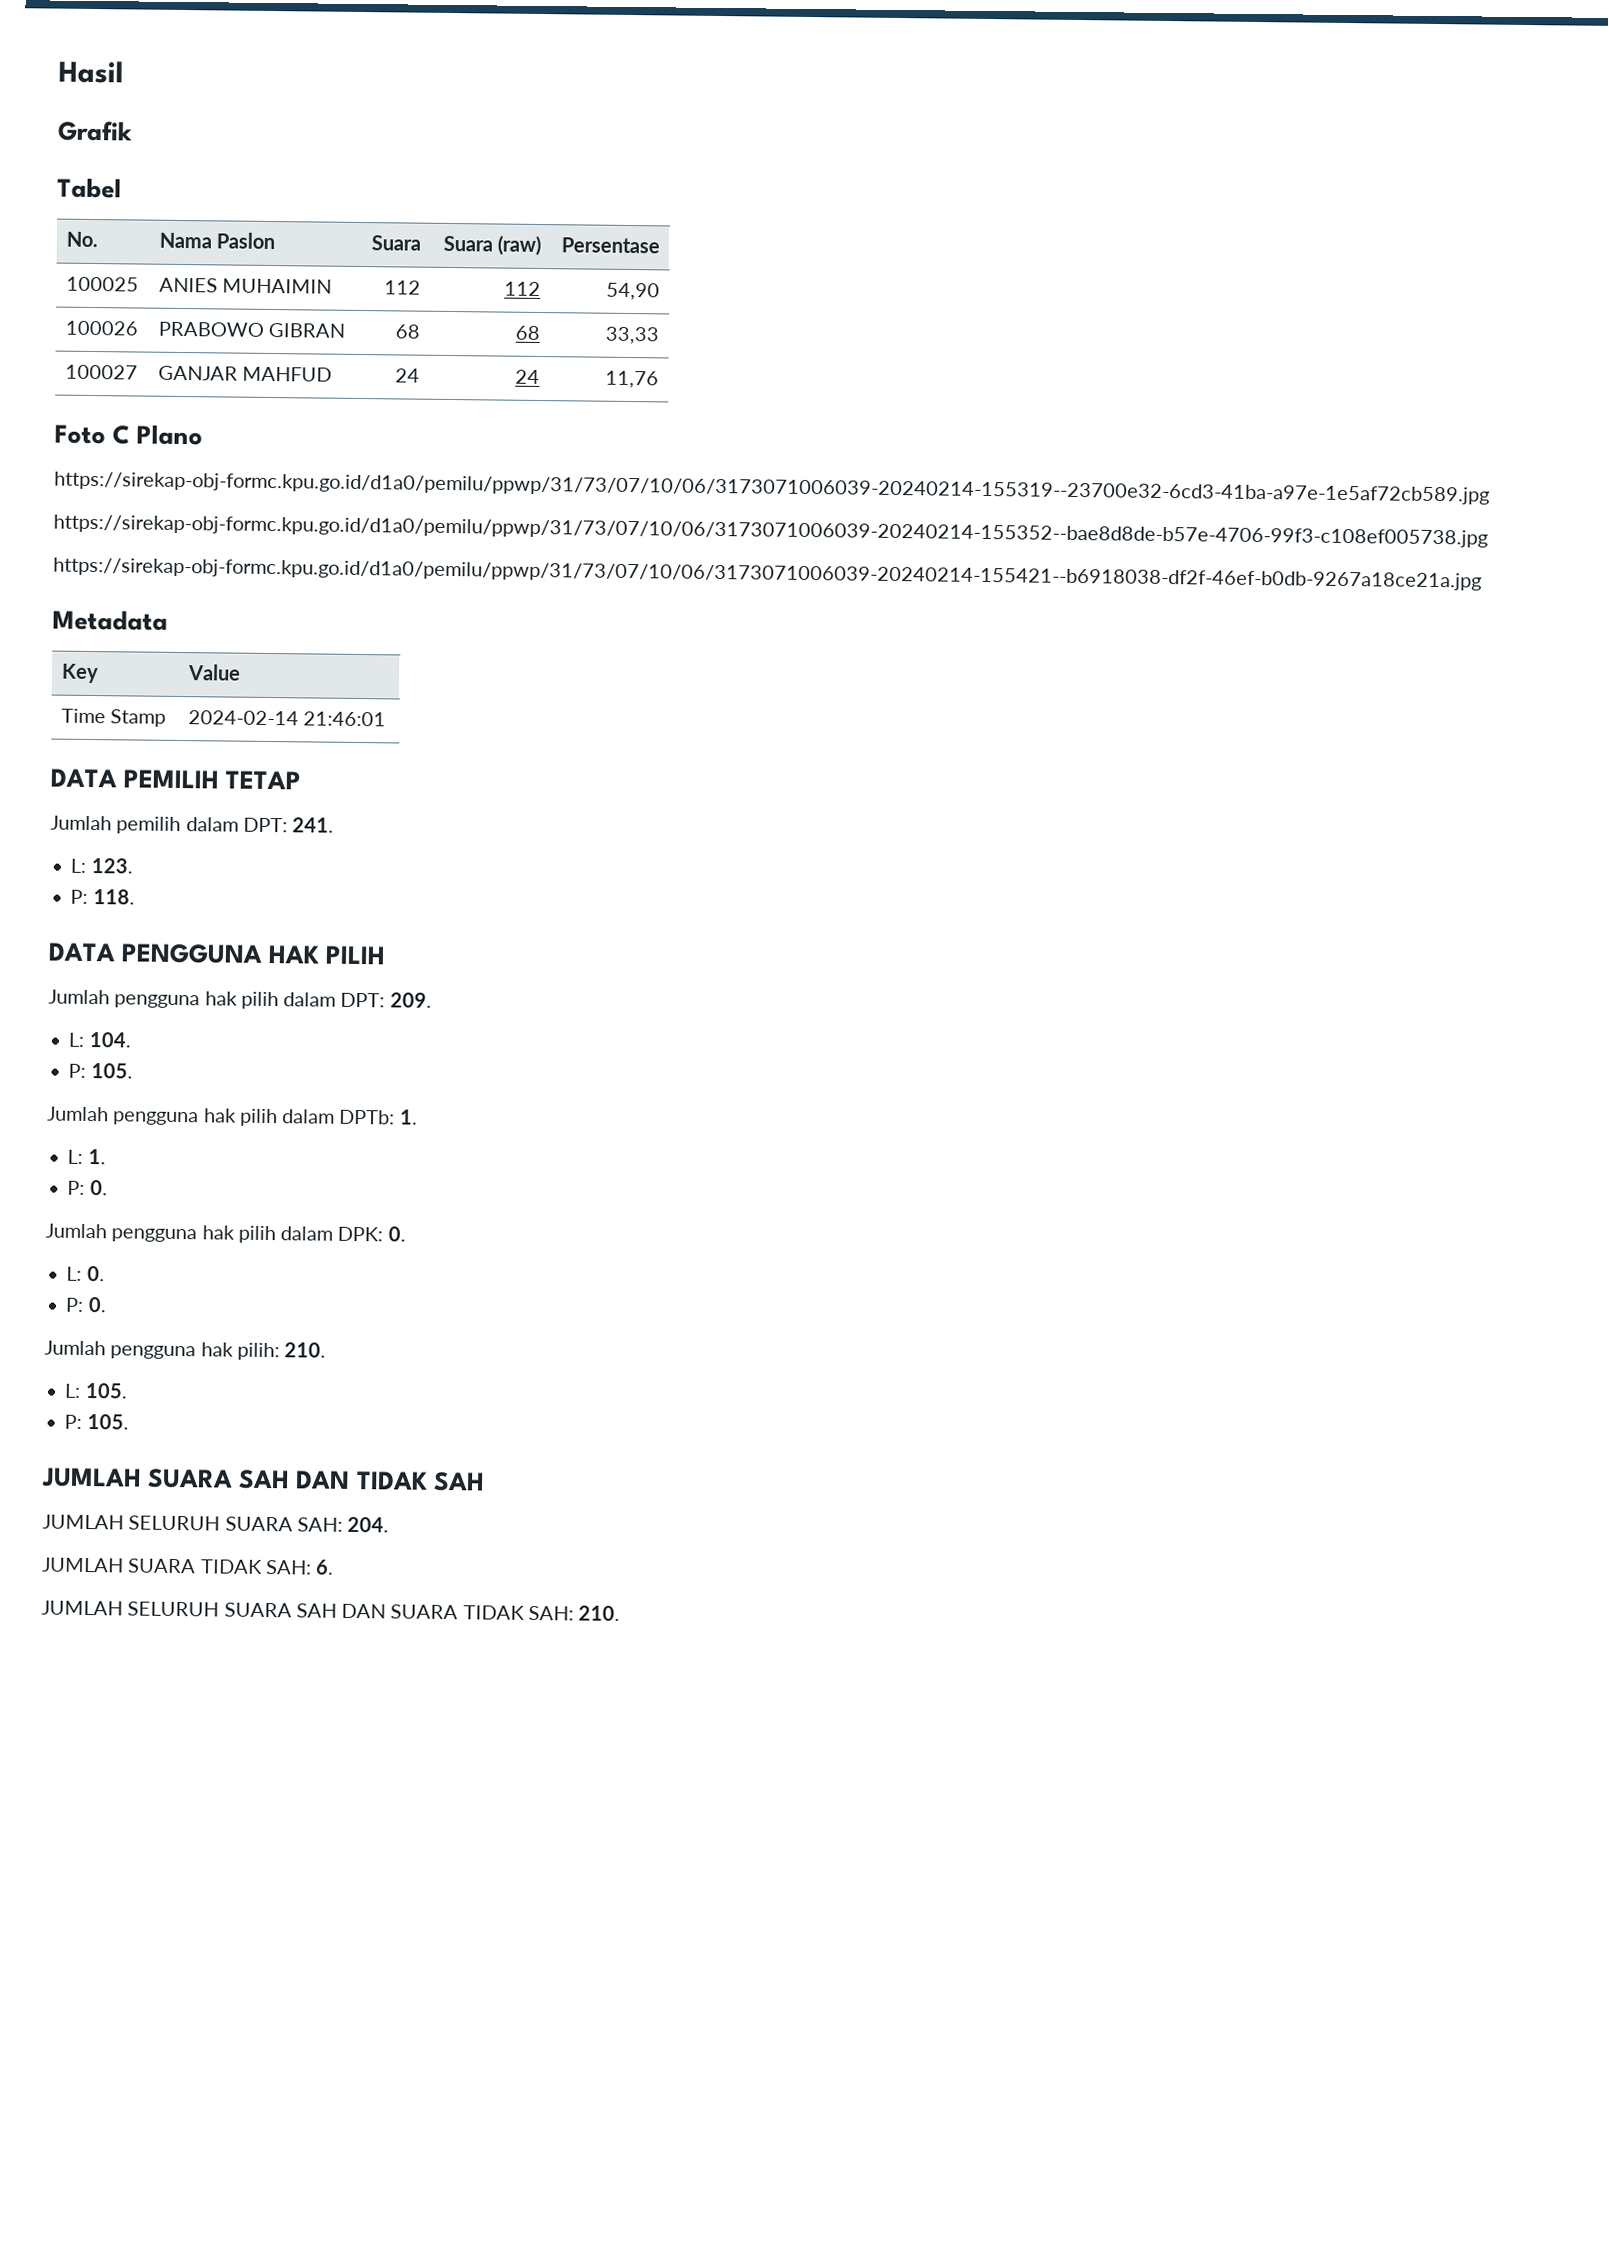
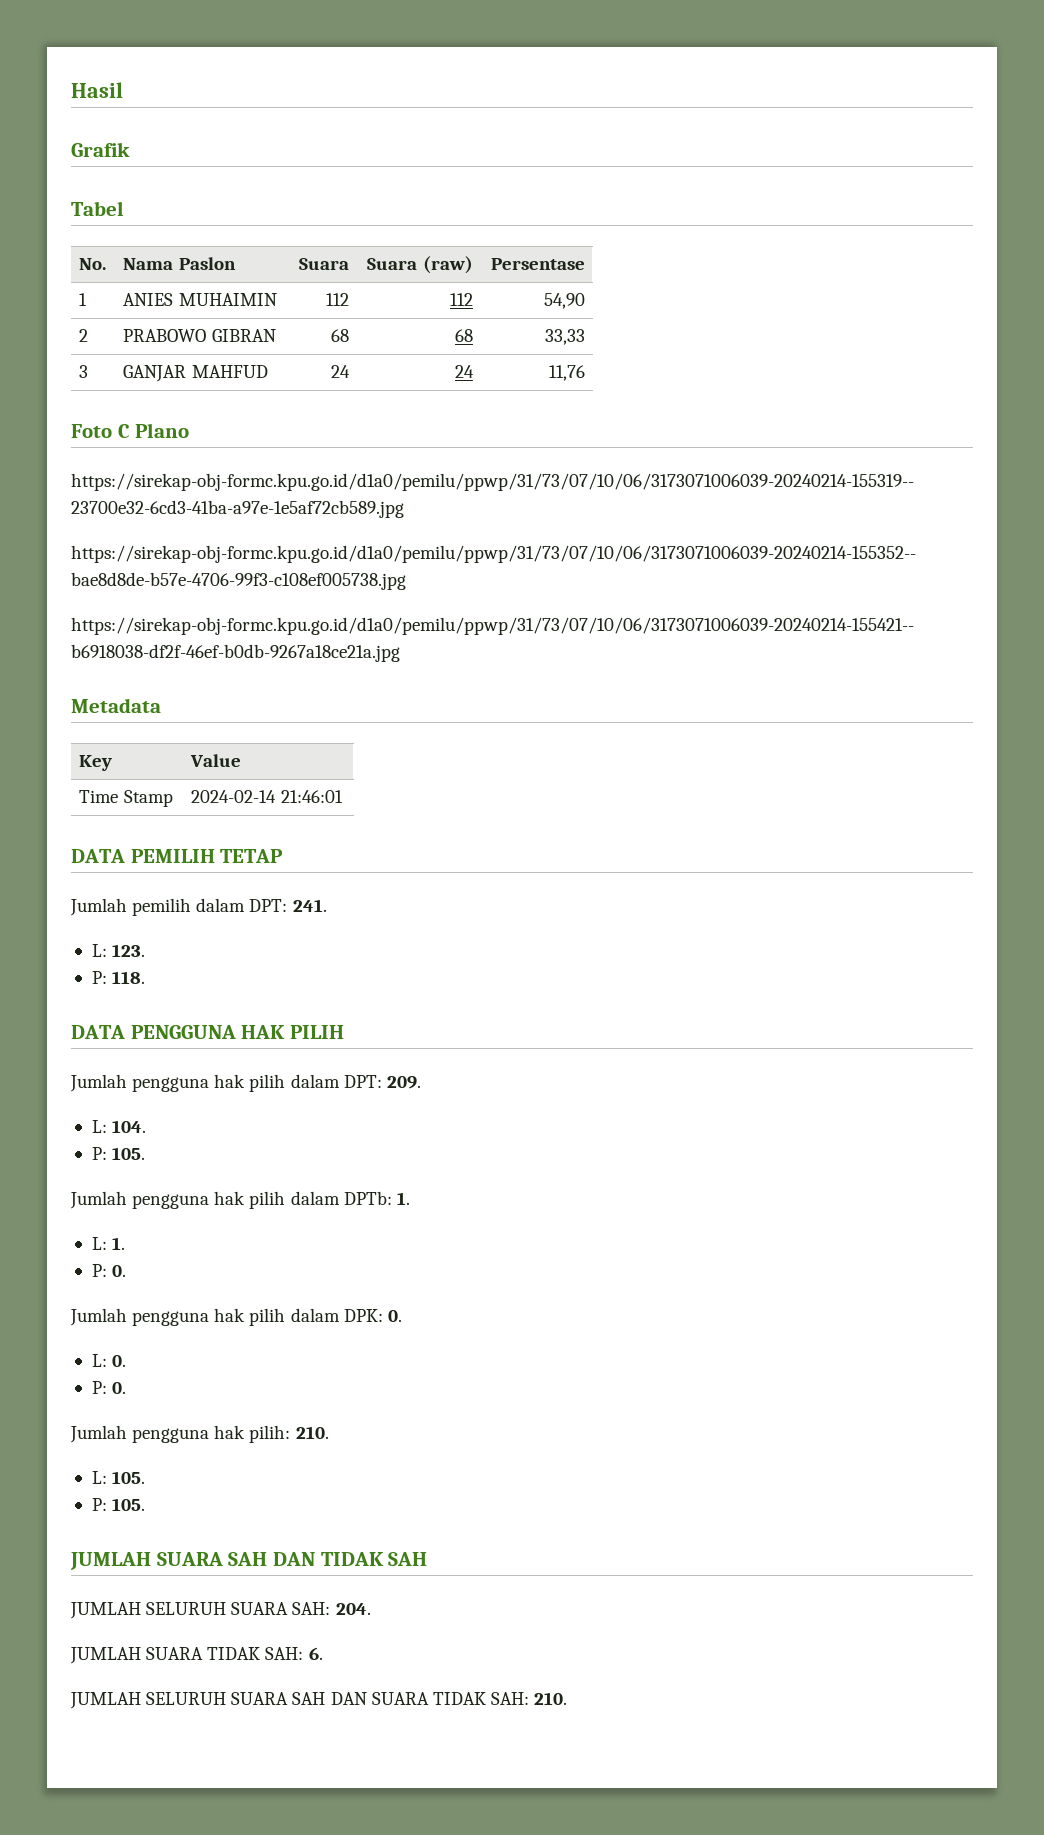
- 100025 | ANIES MUHAIMIN | 112 | 112 | 54,90
+ 1 | ANIES MUHAIMIN | 112 | 112 | 54,90
- 100026 | PRABOWO GIBRAN | 68 | 68 | 33,33
+ 2 | PRABOWO GIBRAN | 68 | 68 | 33,33
- 100027 | GANJAR MAHFUD | 24 | 24 | 11,76
+ 3 | GANJAR MAHFUD | 24 | 24 | 11,76

